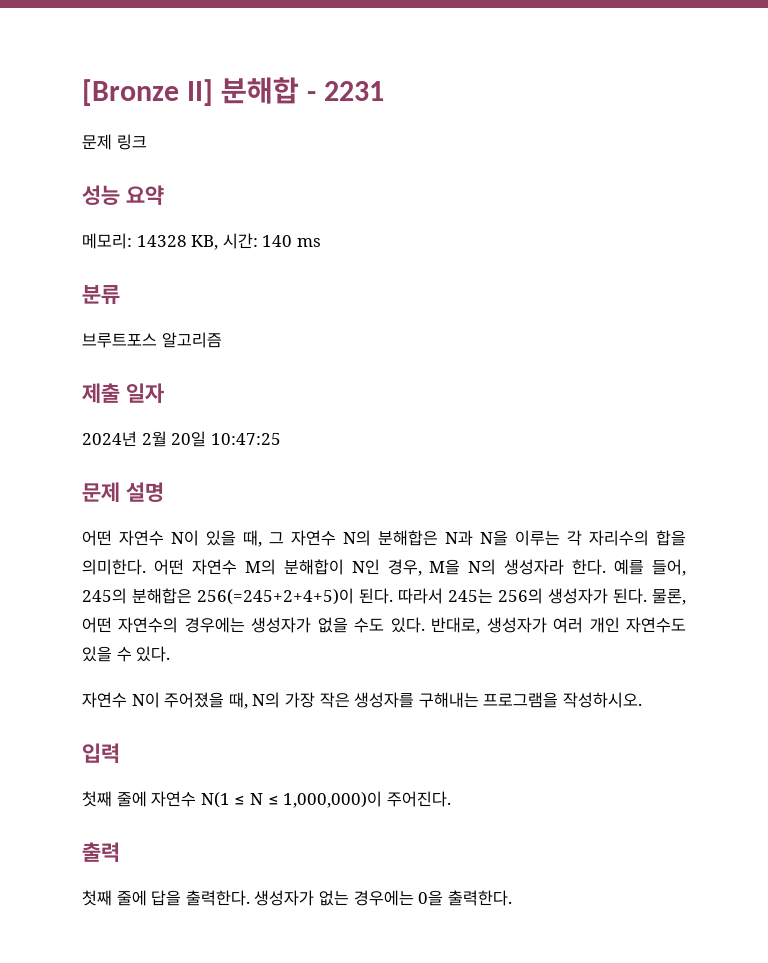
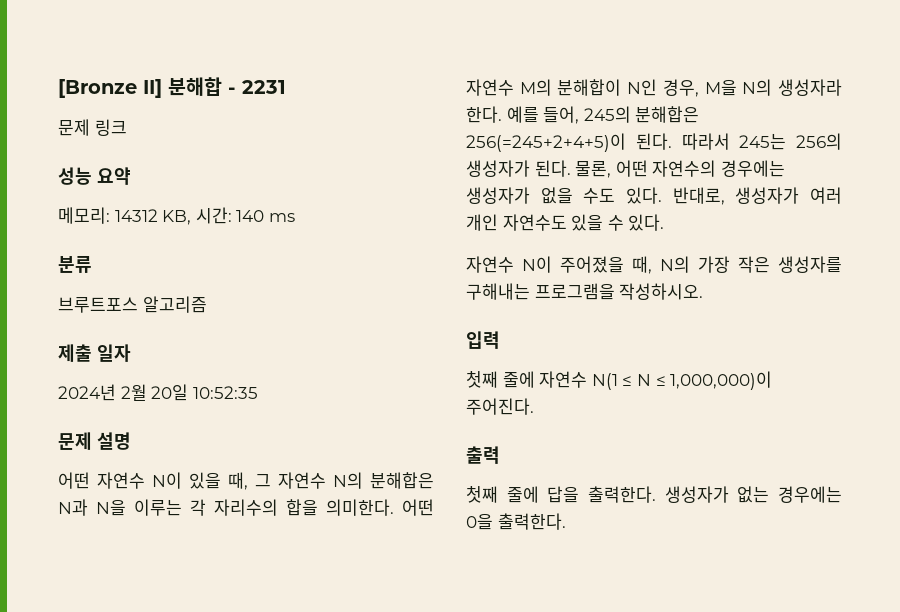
- 메모리: 14328 KB, 시간: 140 ms
+ 메모리: 14312 KB, 시간: 140 ms
- 2024년 2월 20일 10:47:25
+ 2024년 2월 20일 10:52:35

